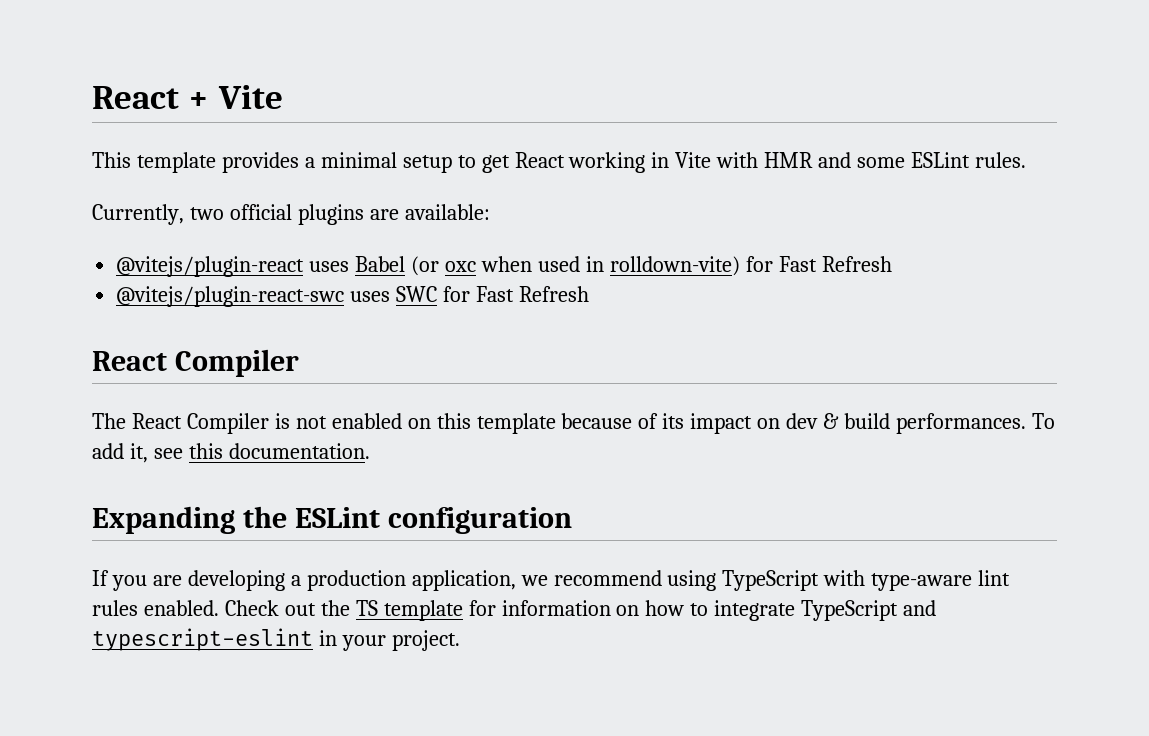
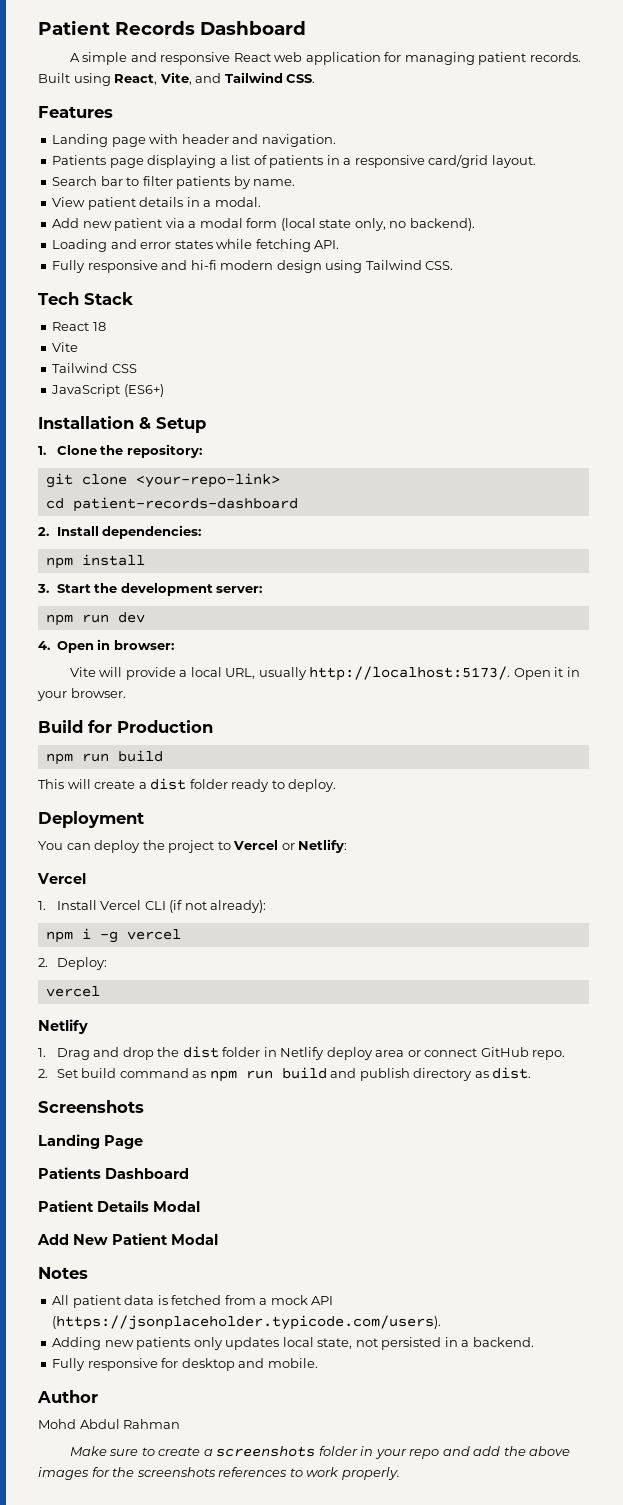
- React + Vite
- This template provides a minimal setup to get React working in Vite with HMR and some ESLint rules.
- Currently, two official plugins are available:
- @vitejs/plugin-react uses Babel (or oxc when used in rolldown-vite) for Fast Refresh
- @vitejs/plugin-react-swc uses SWC for Fast Refresh
- React Compiler
- The React Compiler is not enabled on this template because of its impact on dev & build performances. To add it, see this documentation.
- Expanding the ESLint configuration
- If you are developing a production application, we recommend using TypeScript with type-aware lint rules enabled. Check out the TS template for information on how to integrate TypeScript and typescript-eslint in your project.
+ Patient Records Dashboard
+ A simple and responsive React web application for managing patient records. Built using React, Vite, and Tailwind CSS.
+ Features
+ Landing page with header and navigation.
+ Patients page displaying a list of patients in a responsive card/grid layout.
+ Search bar to filter patients by name.
+ View patient details in a modal.
+ Add new patient via a modal form (local state only, no backend).
+ Loading and error states while fetching API.
+ Fully responsive and hi-fi modern design using Tailwind CSS.
+ Tech Stack
+ React 18
+ Vite
+ Tailwind CSS
+ JavaScript (ES6+)
+ Installation & Setup
+ 1. Clone the repository:
+ git clone <your-repo-link>
+ cd patient-records-dashboard
+ 2. Install dependencies:
+ npm install
+ 3. Start the development server:
+ npm run dev
+ 4. Open in browser:
+ Vite will provide a local URL, usually http://localhost:5173/. Open it in your browser.
+ Build for Production
+ npm run build
+ This will create a dist folder ready to deploy.
+ Deployment
+ You can deploy the project to Vercel or Netlify:
+ Vercel
+ 1. Install Vercel CLI (if not already):
+ npm i -g vercel
+ 2. Deploy:
+ vercel
+ Netlify
+ 1. Drag and drop the dist folder in Netlify deploy area or connect GitHub repo.
+ 2. Set build command as npm run build and publish directory as dist.
+ Screenshots
+ Landing Page
+ Patients Dashboard
+ Patient Details Modal
+ Add New Patient Modal
+ Notes
+ All patient data is fetched from a mock API (https://jsonplaceholder.typicode.com/users).
+ Adding new patients only updates local state, not persisted in a backend.
+ Fully responsive for desktop and mobile.
+ Author
+ Mohd Abdul Rahman
+ Make sure to create a screenshots folder in your repo and add the above images for the screenshots references to work properly.

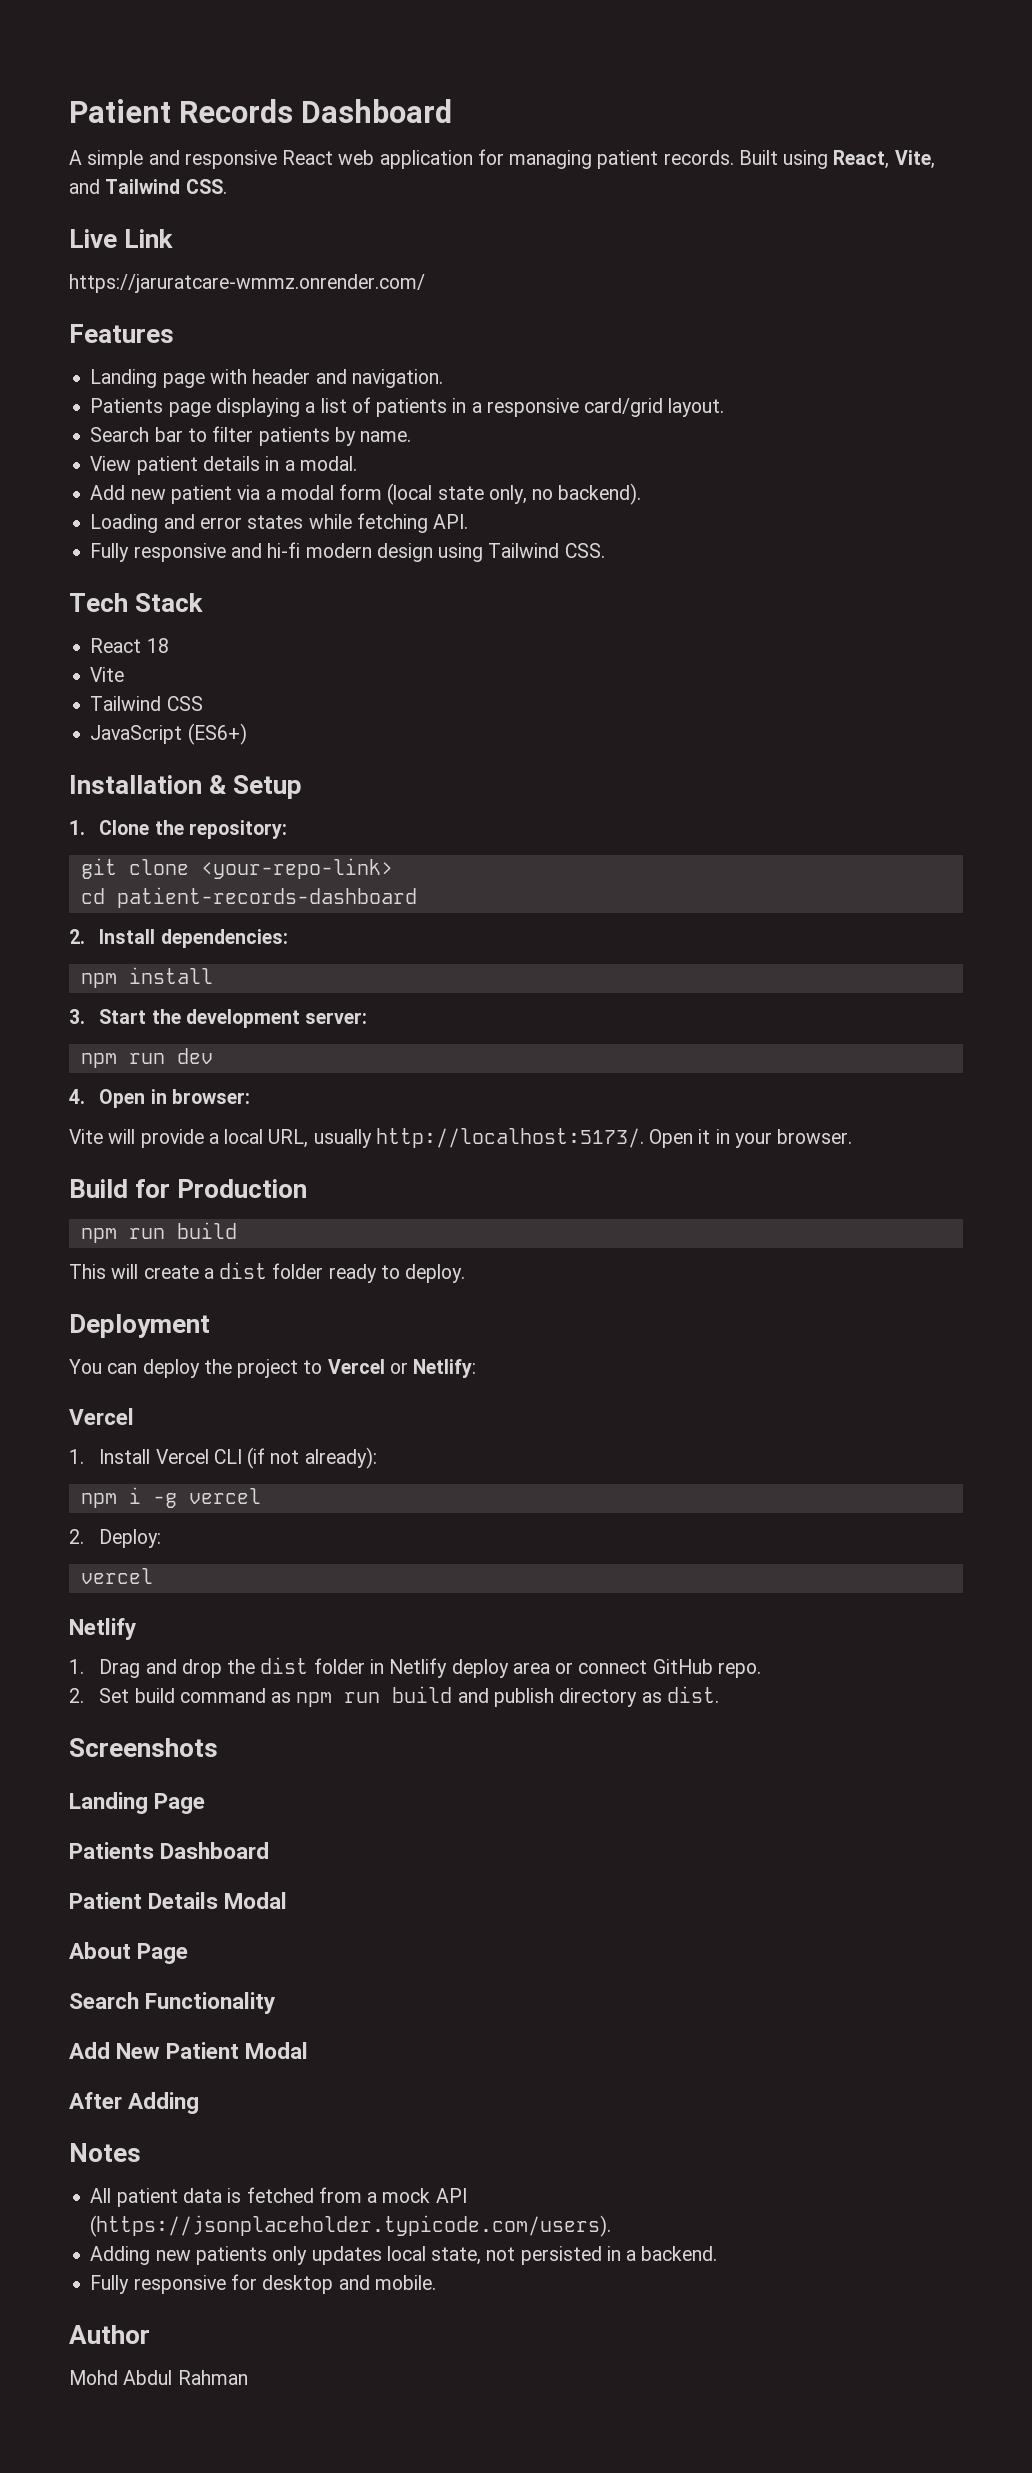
+ Live Link
+ https://jaruratcare-wmmz.onrender.com/
+ About Page
+ Search Functionality
+ After Adding
- Make sure to create a screenshots folder in your repo and add the above images for the screenshots references to work properly.

